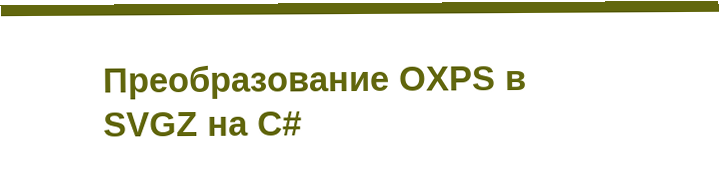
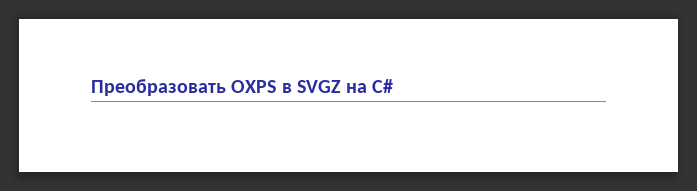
- Преобразование OXPS в SVGZ на C#
+ Преобразовать OXPS в SVGZ на C#

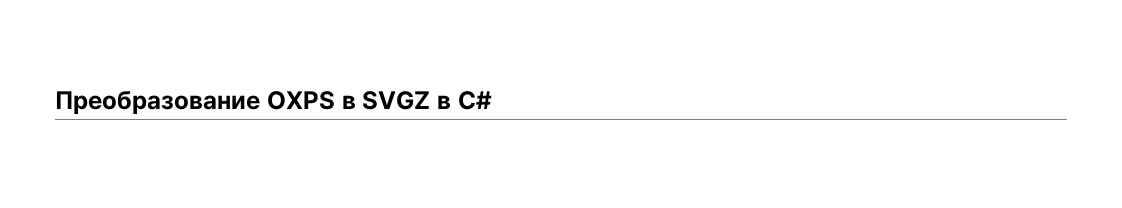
- Преобразовать OXPS в SVGZ на C#
+ Преобразование OXPS в SVGZ в C#

